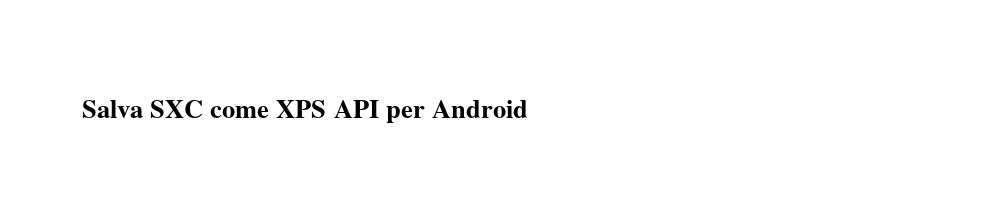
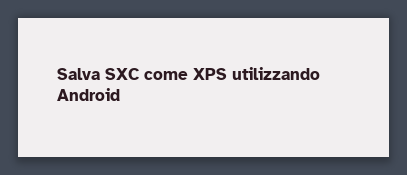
- Salva SXC come XPS API per Android
+ Salva SXC come XPS utilizzando Android

